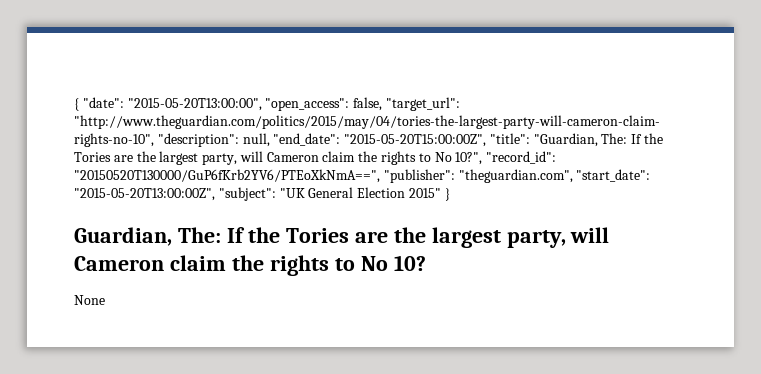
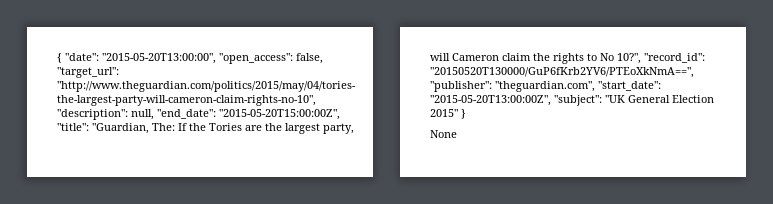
- Guardian, The: If the Tories are the largest party, will Cameron claim the rights to No 10?

